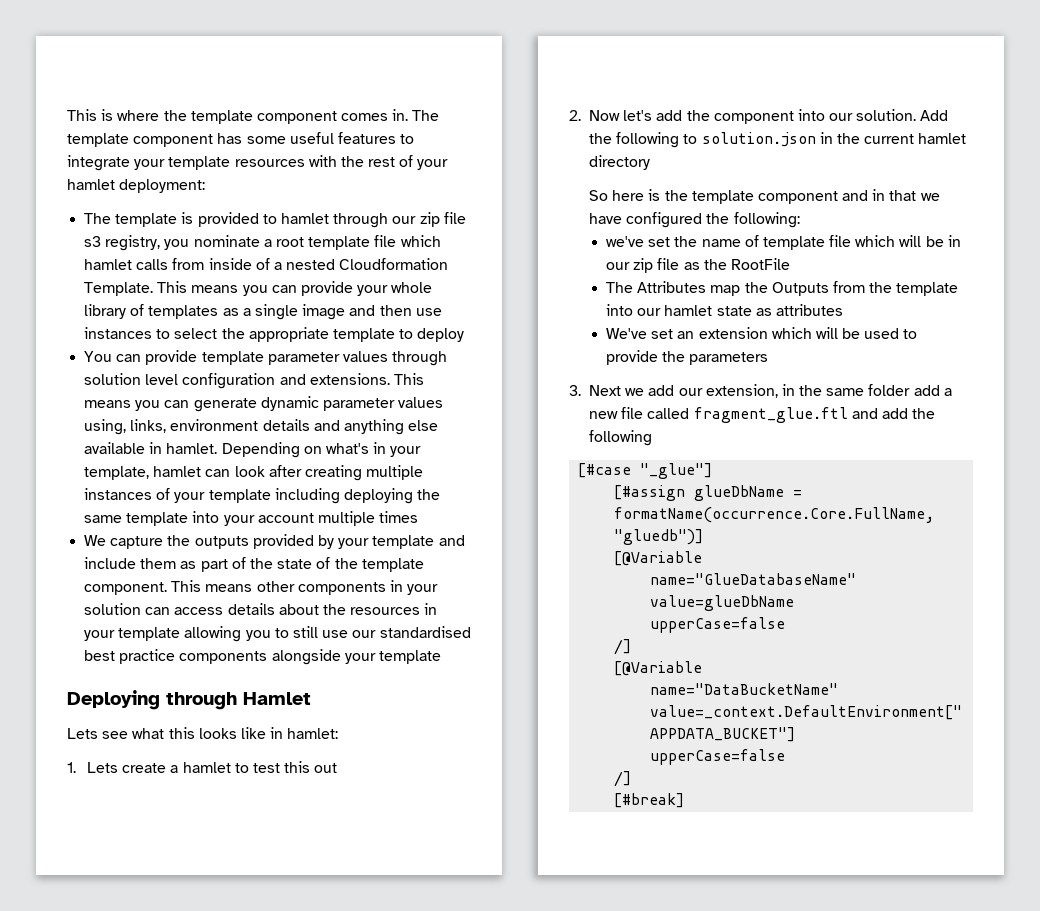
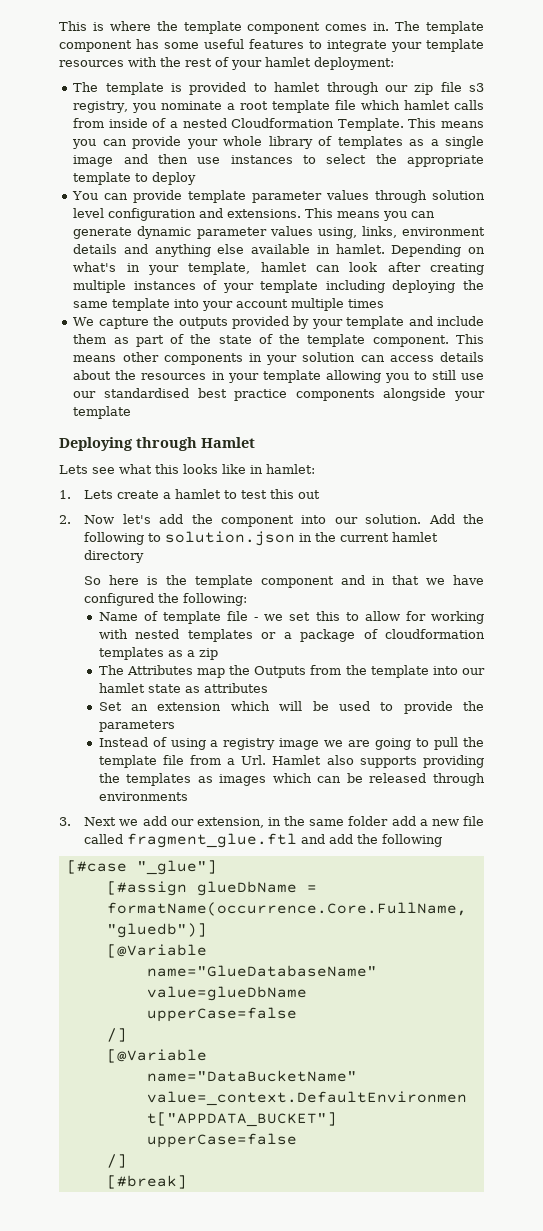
- we've set the name of template file which will be in our zip file as the RootFile
+ Name of template file - we set this to allow for working with nested templates or a package of cloudformation templates as a zip
- We've set an extension which will be used to provide the parameters
+ Set an extension which will be used to provide the parameters
+ Instead of using a registry image we are going to pull the template file from a Url. Hamlet also supports providing the templates as images which can be released through environments

